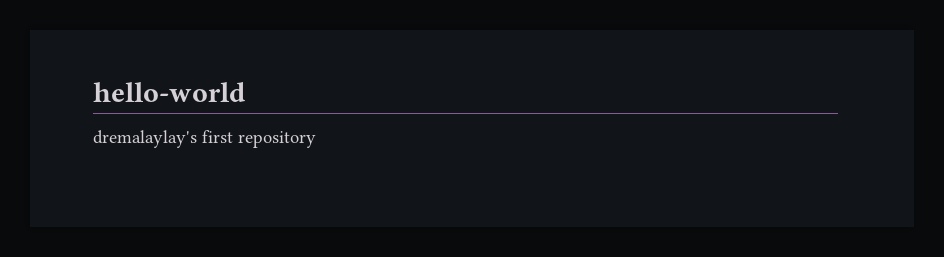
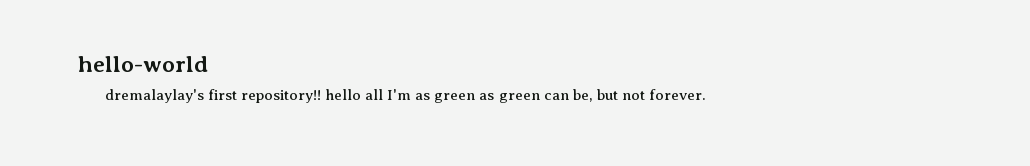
- dremalaylay's first repository
+ dremalaylay's first repository!! hello all I'm as green as green can be, but not forever.

